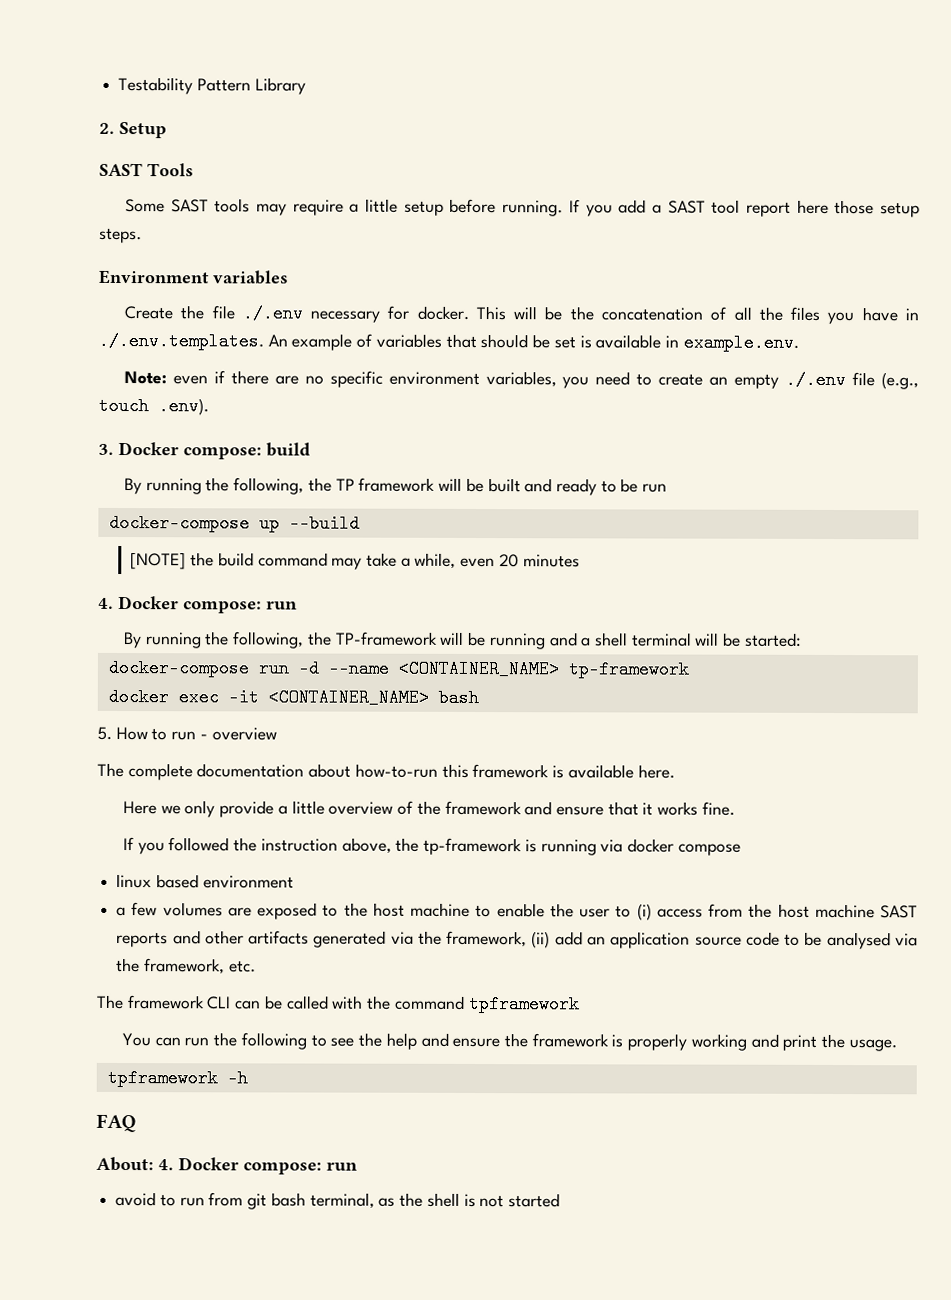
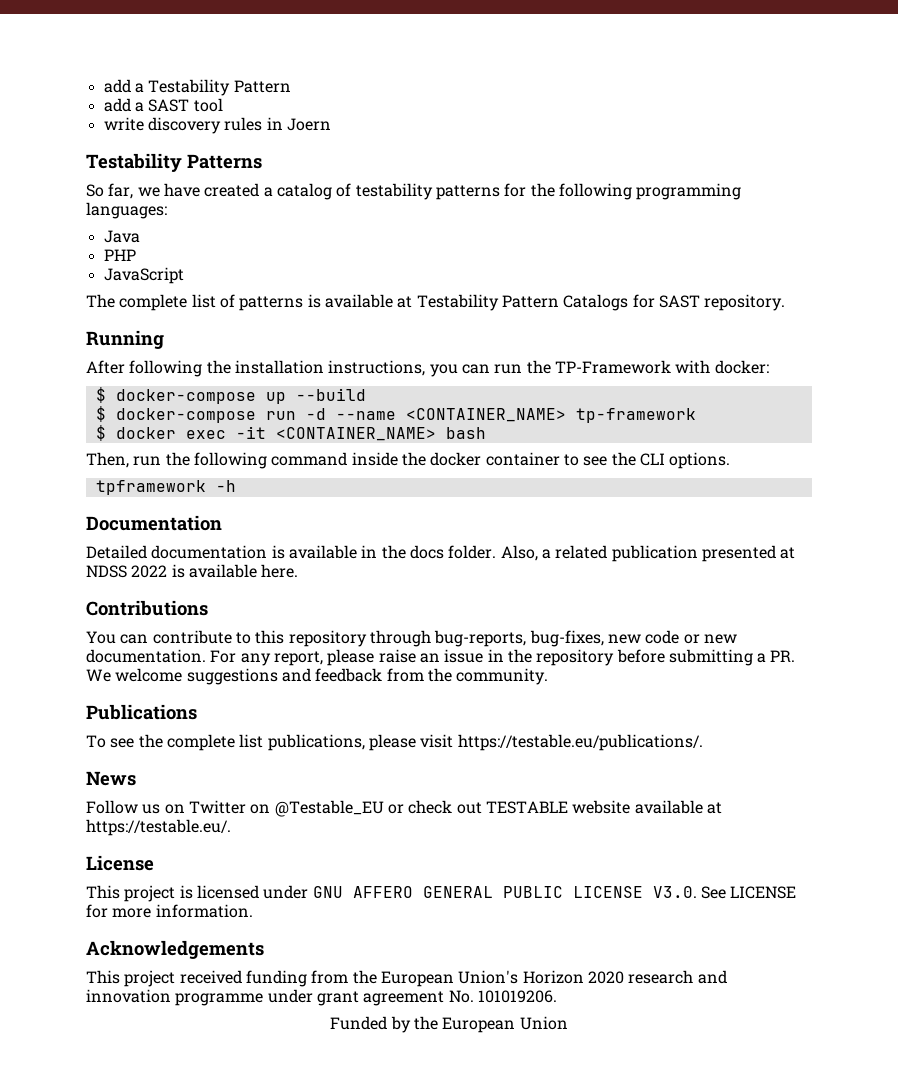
- Testability Pattern Library
- 2. Setup
- SAST Tools
- Some SAST tools may require a little setup before running. If you add a SAST tool report here those setup steps.
- Environment variables
- Create the file ./.env necessary for docker. This will be the concatenation of all the files you have in ./.env.templates. An example of variables that should be set is available in example.env.
- Note: even if there are no specific environment variables, you need to create an empty ./.env file (e.g., touch .env).
- 3. Docker compose: build
- By running the following, the TP framework will be built and ready to be run
- docker-compose up --build
- [NOTE] the build command may take a while, even 20 minutes
- 4. Docker compose: run
- By running the following, the TP-framework will be running and a shell terminal will be started:
- docker-compose run -d --name <CONTAINER_NAME> tp-framework
+ add a Testability Pattern
+ add a SAST tool
+ write discovery rules in Joern
+ Testability Patterns
+ So far, we have created a catalog of testability patterns for the following programming languages:
+ Java
+ PHP
+ JavaScript
+ The complete list of patterns is available at Testability Pattern Catalogs for SAST repository.
+ Running
+ After following the installation instructions, you can run the TP-Framework with docker:
+ $ docker-compose up --build
+ $ docker-compose run -d --name <CONTAINER_NAME> tp-framework
- docker exec -it <CONTAINER_NAME> bash
+ $ docker exec -it <CONTAINER_NAME> bash
- 5. How to run - overview
- The complete documentation about how-to-run this framework is available here.
- Here we only provide a little overview of the framework and ensure that it works fine.
- If you followed the instruction above, the tp-framework is running via docker compose
- linux based environment
- a few volumes are exposed to the host machine to enable the user to (i) access from the host machine SAST reports and other artifacts generated via the framework, (ii) add an application source code to be analysed via the framework, etc.
- The framework CLI can be called with the command tpframework
- You can run the following to see the help and ensure the framework is properly working and print the usage.
+ Then, run the following command inside the docker container to see the CLI options.
  tpframework -h
- FAQ
- About: 4. Docker compose: run
- avoid to run from git bash terminal, as the shell is not started
+ Documentation
+ Detailed documentation is available in the docs folder. Also, a related publication presented at NDSS 2022 is available here.
+ Contributions
+ You can contribute to this repository through bug-reports, bug-fixes, new code or new documentation. For any report, please raise an issue in the repository before submitting a PR. We welcome suggestions and feedback from the community.
+ Publications
+ To see the complete list publications, please visit https://testable.eu/publications/.
+ News
+ Follow us on Twitter on @Testable_EU or check out TESTABLE website available at https://testable.eu/.
+ License
+ This project is licensed under GNU AFFERO GENERAL PUBLIC LICENSE V3.0. See LICENSE for more information.
+ Acknowledgements
+ This project received funding from the European Union's Horizon 2020 research and innovation programme under grant agreement No. 101019206.
+ Funded by the European Union

